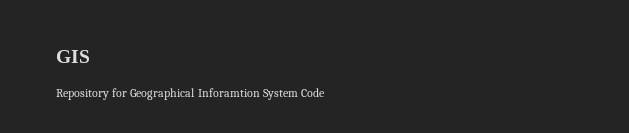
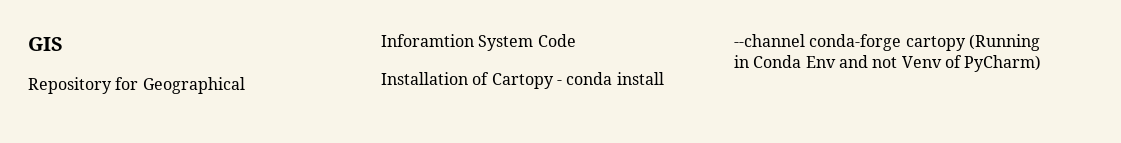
+ Installation of Cartopy - conda install --channel conda-forge cartopy (Running in Conda Env and not Venv of PyCharm)

